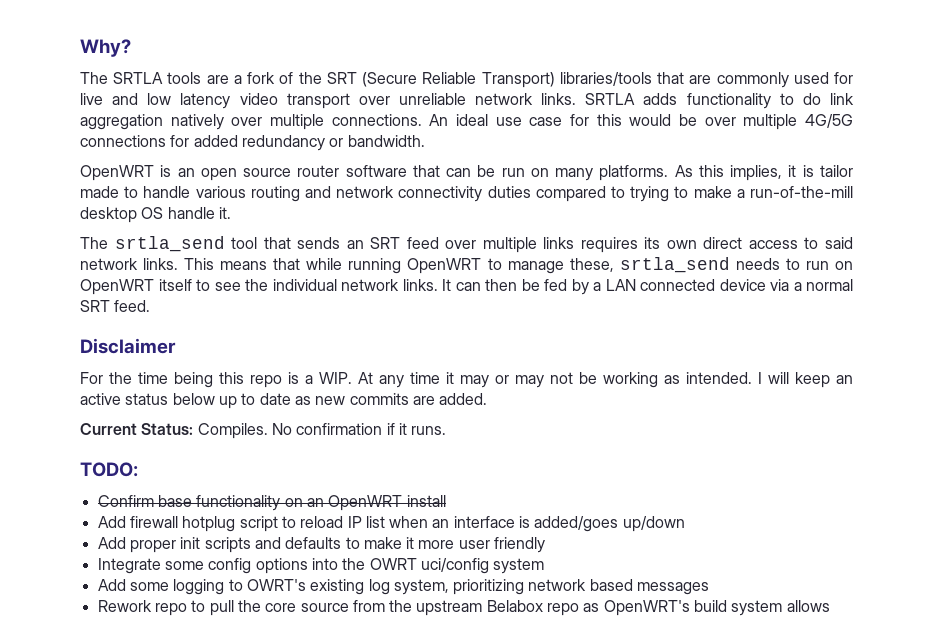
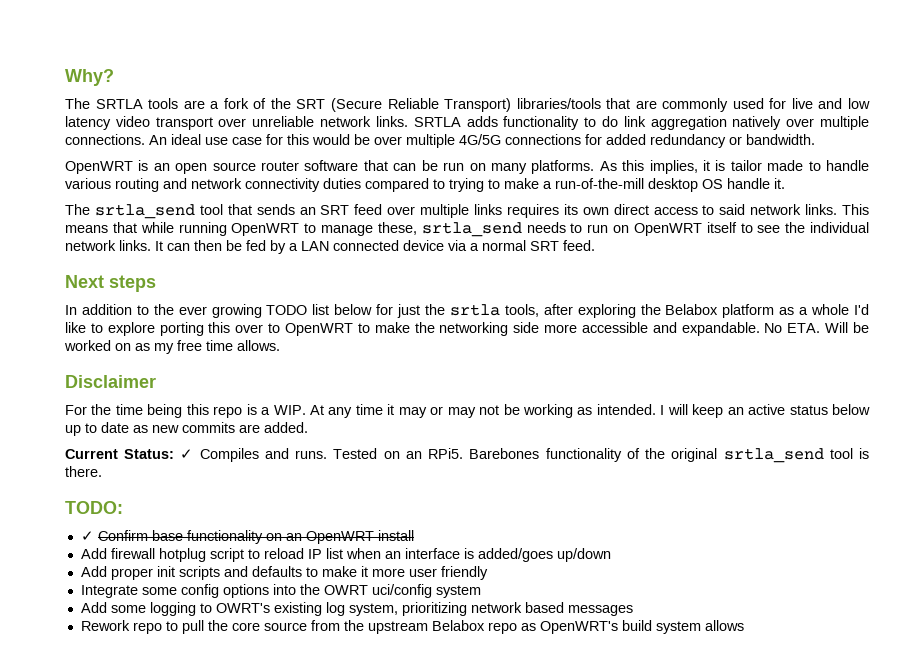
+ Next steps
+ In addition to the ever growing TODO list below for just the srtla tools, after exploring the Belabox platform as a whole I'd like to explore porting this over to OpenWRT to make the networking side more accessible and expandable. No ETA. Will be worked on as my free time allows.
- Current Status: Compiles. No confirmation if it runs.
+ Current Status: ✓ Compiles and runs. Tested on an RPi5. Barebones functionality of the original srtla_send tool is there.
- Confirm base functionality on an OpenWRT install
+ ✓ Confirm base functionality on an OpenWRT install

